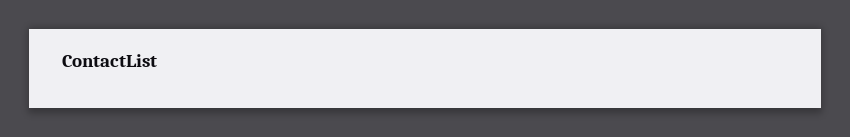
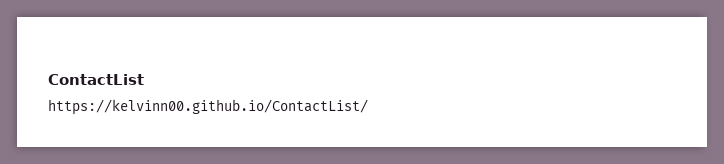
+ https://kelvinn00.github.io/ContactList/

